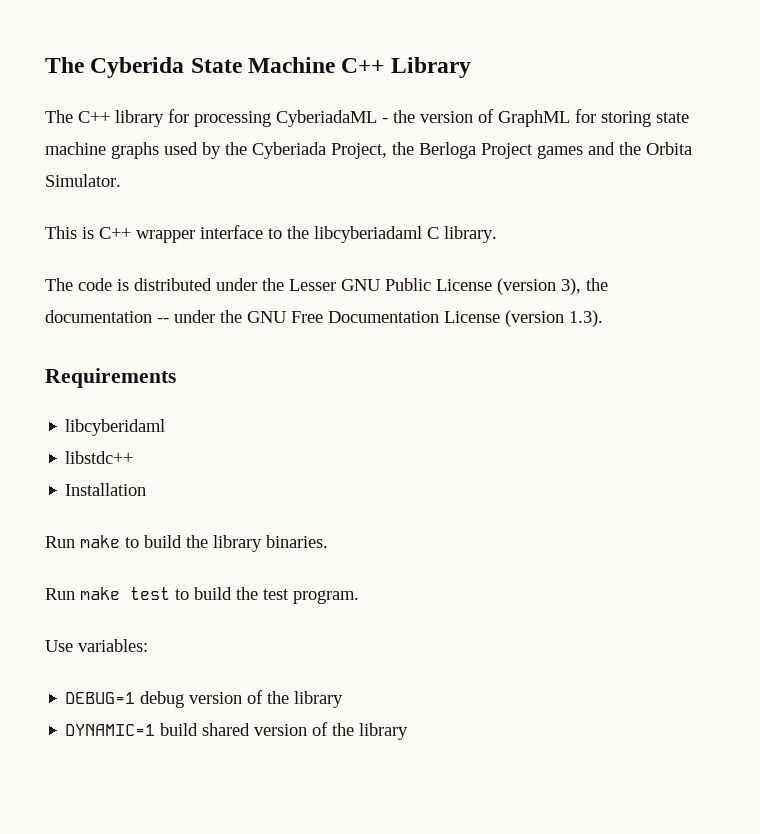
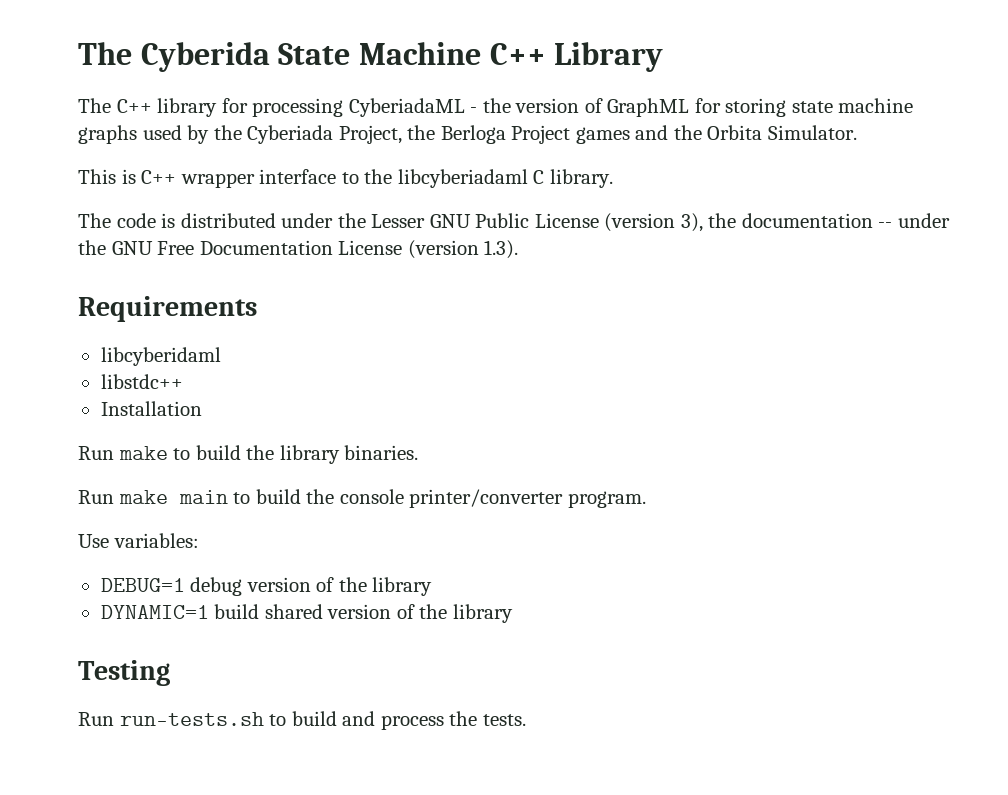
- Run make test to build the test program.
+ Run make main to build the console printer/converter program.
+ Testing
+ Run run-tests.sh to build and process the tests.

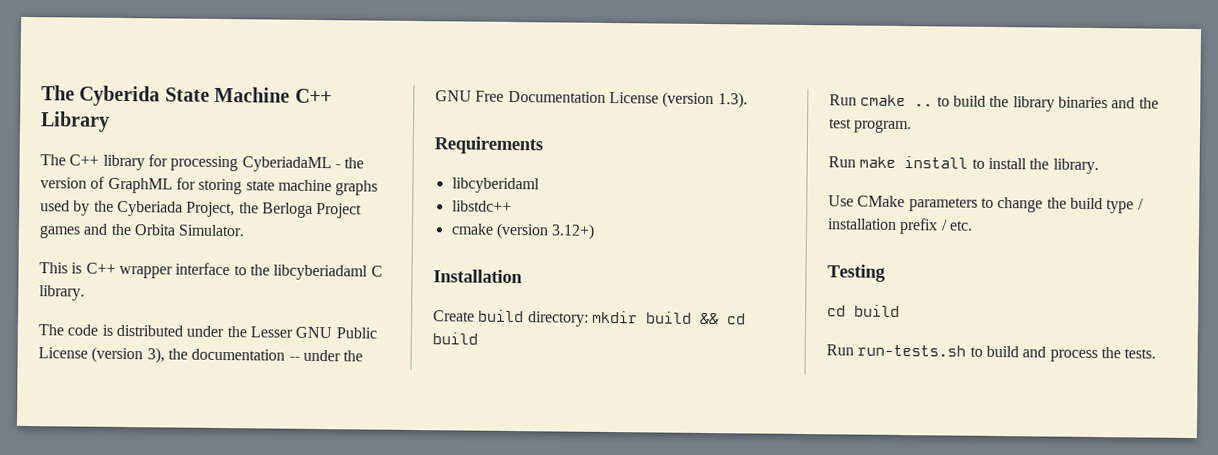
+ cmake (version 3.12+)
  Installation
- Run make to build the library binaries.
- Run make main to build the console printer/converter program.
- Use variables:
- DEBUG=1 debug version of the library
- DYNAMIC=1 build shared version of the library
+ Create build directory: mkdir build && cd build
+ Run cmake .. to build the library binaries and the test program.
+ Run make install to install the library.
+ Use CMake parameters to change the build type / installation prefix / etc.
  Testing
+ cd build

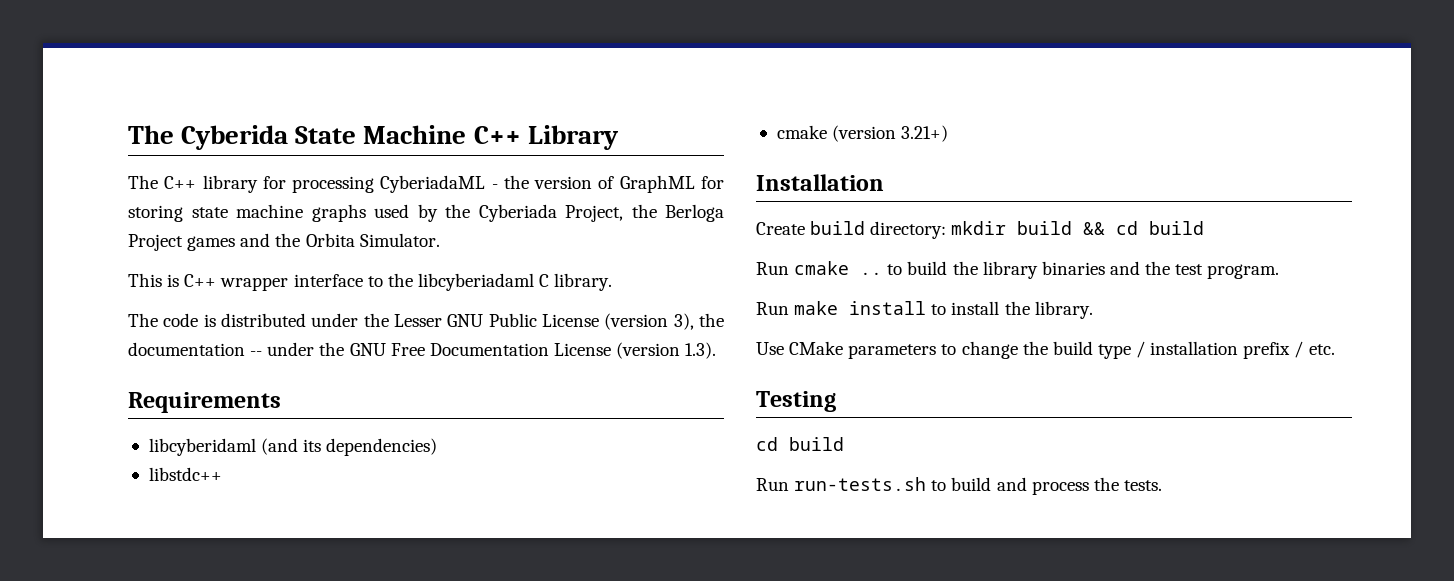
- libcyberidaml
+ libcyberidaml (and its dependencies)
- cmake (version 3.12+)
+ cmake (version 3.21+)

